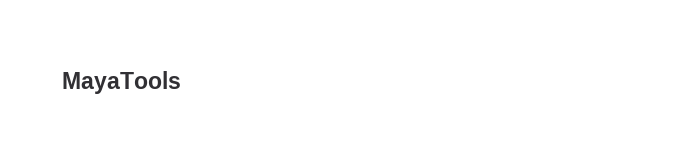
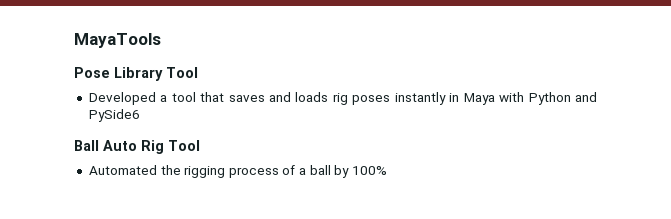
+ Pose Library Tool
+ Developed a tool that saves and loads rig poses instantly in Maya with Python and PySide6
+ Ball Auto Rig Tool
+ Automated the rigging process of a ball by 100%

